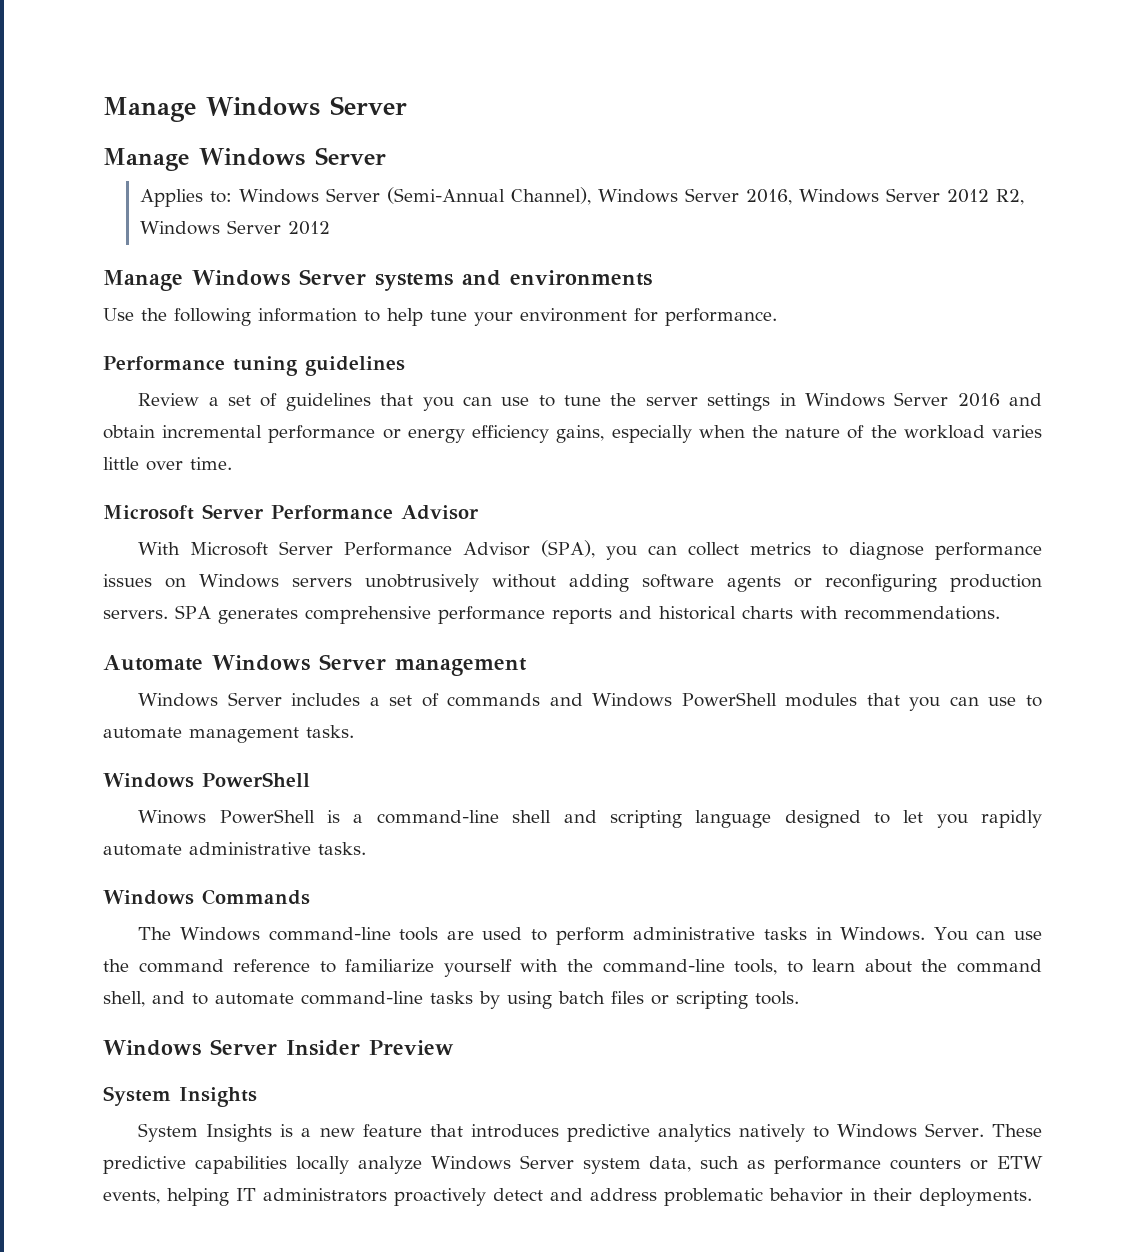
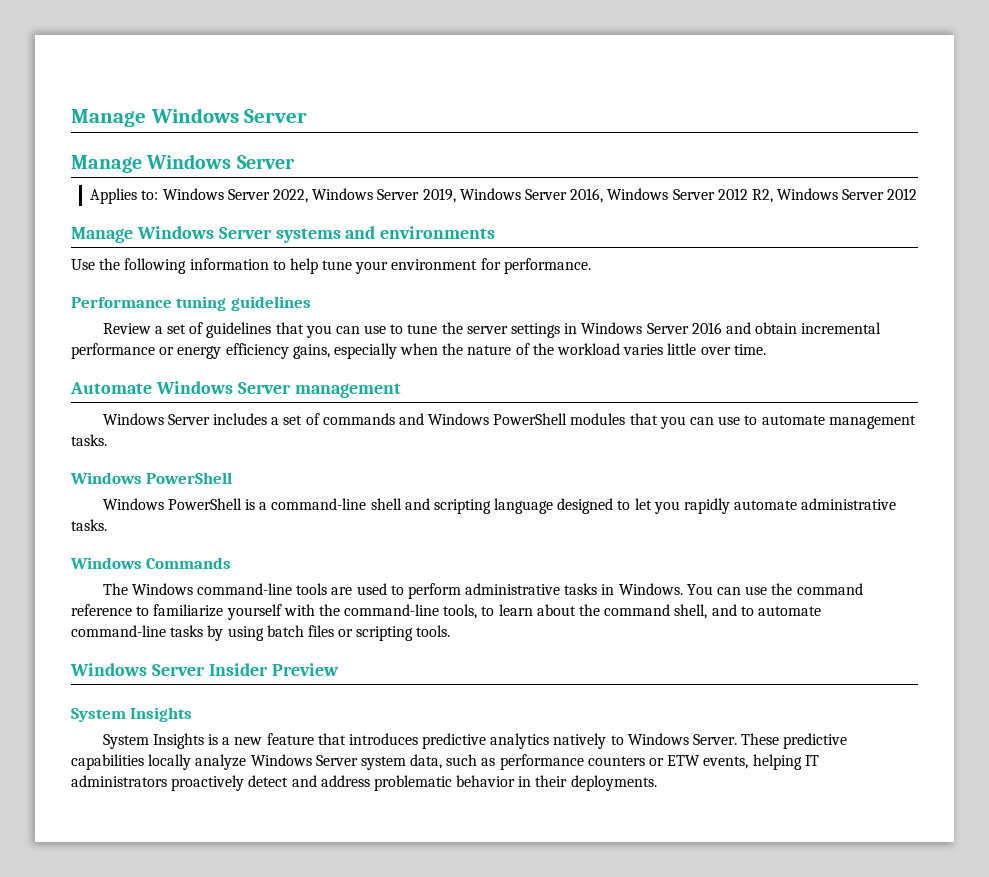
- Applies to: Windows Server (Semi-Annual Channel), Windows Server 2016, Windows Server 2012 R2, Windows Server 2012
+ Applies to: Windows Server 2022, Windows Server 2019, Windows Server 2016, Windows Server 2012 R2, Windows Server 2012
  Review a set of guidelines that you can use to tune the server settings in Windows Server 2016 and obtain incremental performance or energy efficiency gains, especially when the nature of the workload varies little over time.
- Microsoft Server Performance Advisor
- With Microsoft Server Performance Advisor (SPA), you can collect metrics to diagnose performance issues on Windows servers unobtrusively without adding software agents or reconfiguring production servers. SPA generates comprehensive performance reports and historical charts with recommendations.
- Winows PowerShell is a command-line shell and scripting language designed to let you rapidly automate administrative tasks.
+ Windows PowerShell is a command-line shell and scripting language designed to let you rapidly automate administrative tasks.

